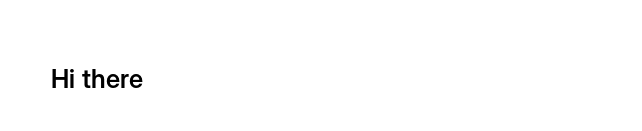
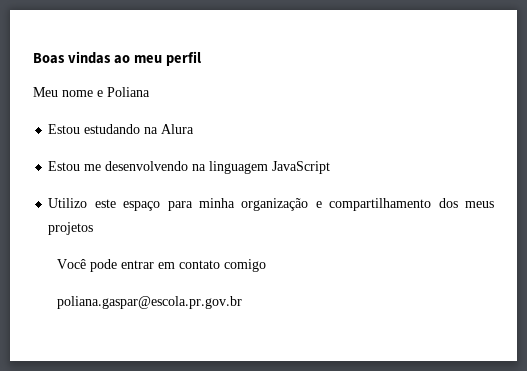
- Hi there
+ Boas vindas ao meu perfil
+ Meu nome e Poliana
+ Estou estudando na Alura
+ Estou me desenvolvendo na linguagem JavaScript
+ Utilizo este espaço para minha organização e compartilhamento dos meus projetos
+ Você pode entrar em contato comigo
+ poliana.gaspar@escola.pr.gov.br

